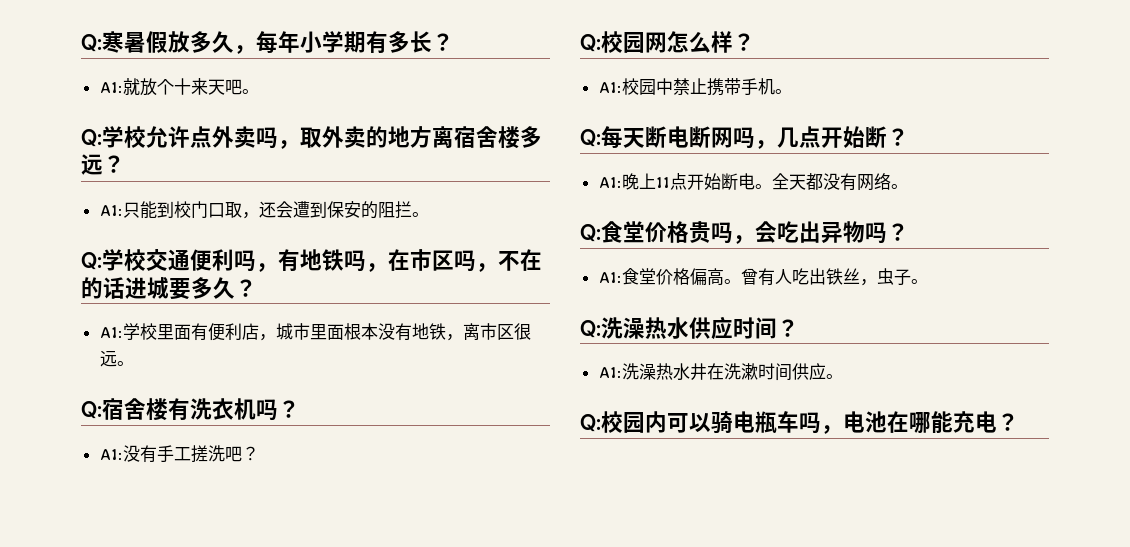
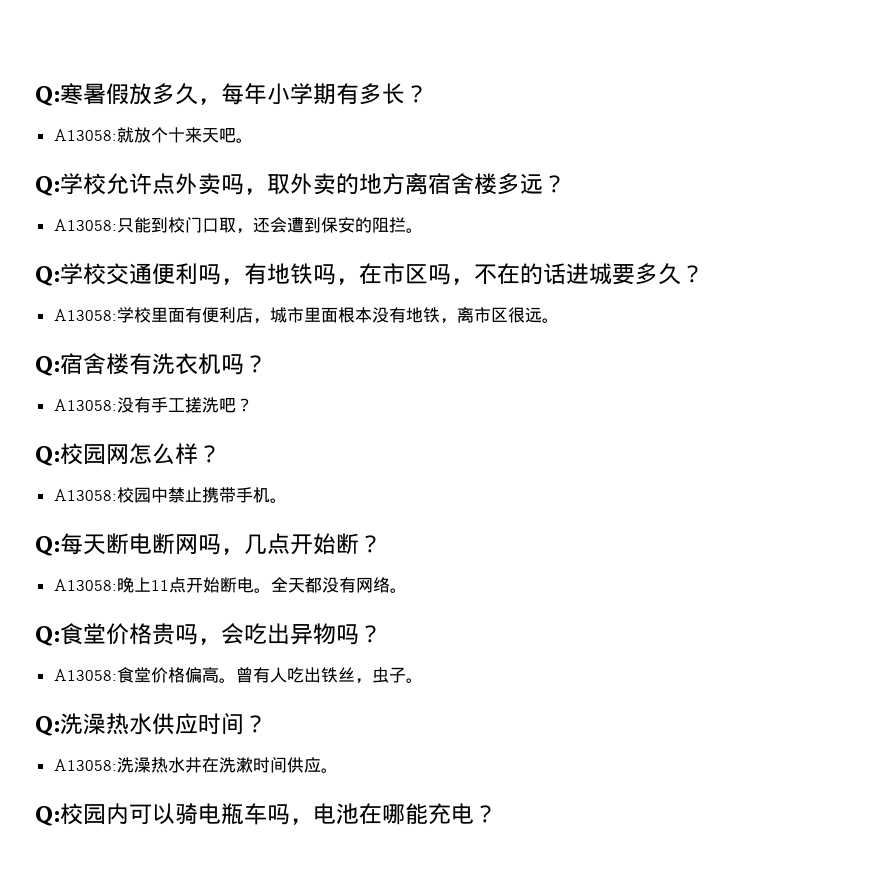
- A1:就放个十来天吧。
+ A13058:就放个十来天吧。
- A1:只能到校门口取，还会遭到保安的阻拦。
+ A13058:只能到校门口取，还会遭到保安的阻拦。
- A1:学校里面有便利店，城市里面根本没有地铁，离市区很远。
+ A13058:学校里面有便利店，城市里面根本没有地铁，离市区很远。
- A1:没有手工搓洗吧？
+ A13058:没有手工搓洗吧？
- A1:校园中禁止携带手机。
+ A13058:校园中禁止携带手机。
- A1:晚上11点开始断电。
+ A13058:晚上11点开始断电。
- A1:食堂价格偏高。
+ A13058:食堂价格偏高。
- A1:洗澡热水井在洗漱时间供应。
+ A13058:洗澡热水井在洗漱时间供应。

